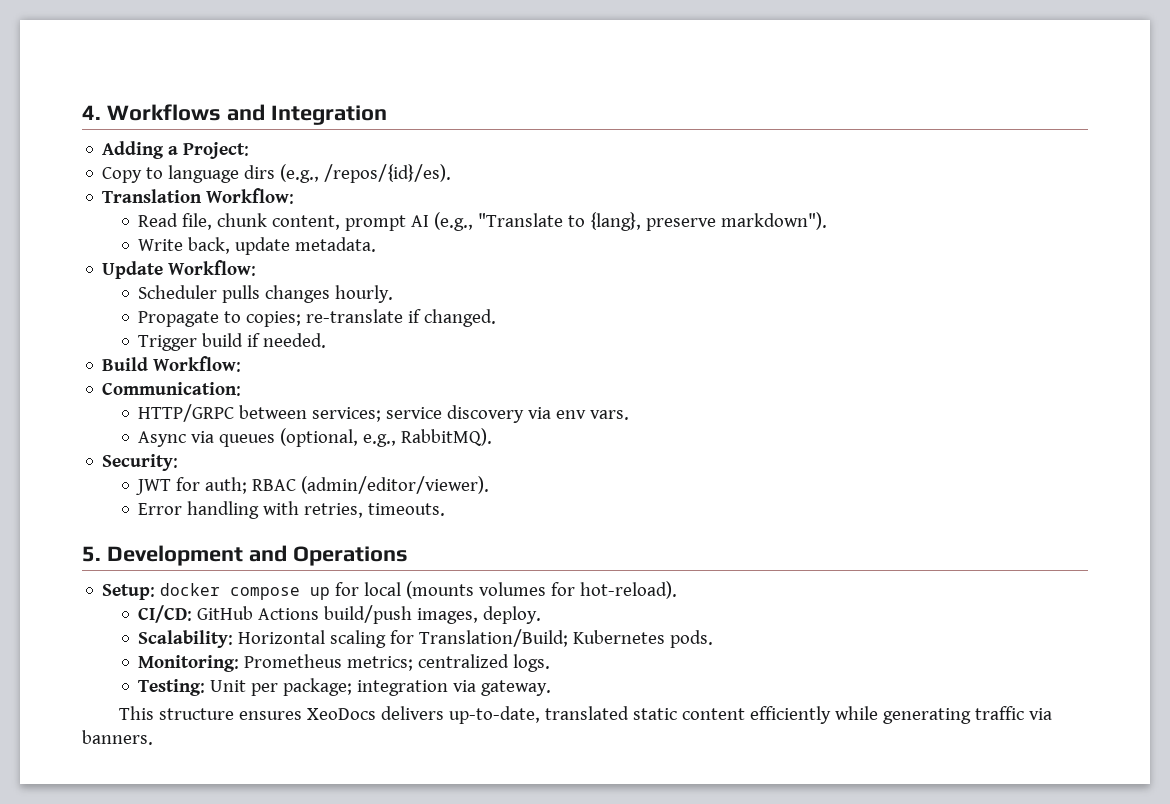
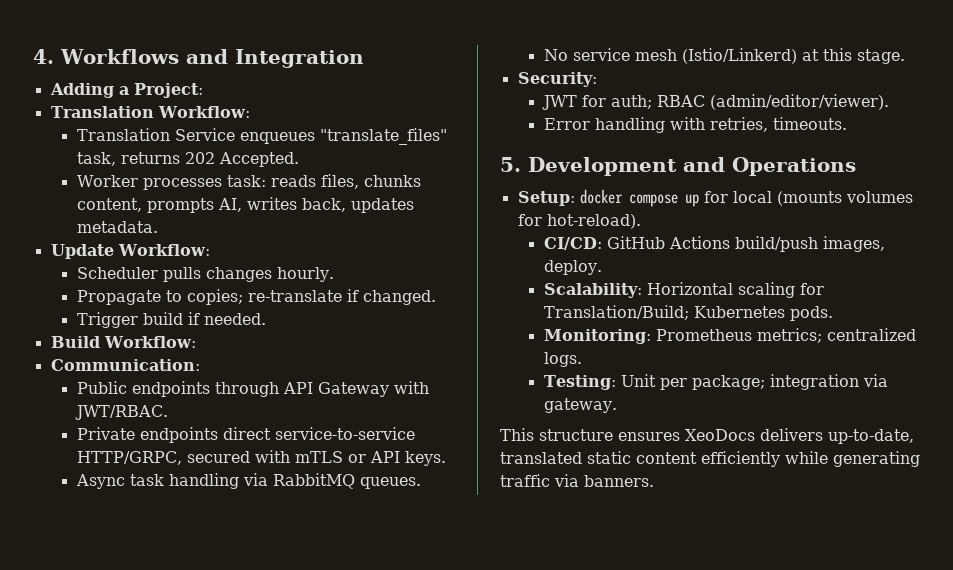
- Copy to language dirs (e.g., /repos/{id}/es).
  Translation Workflow:
- Read file, chunk content, prompt AI (e.g., "Translate to {lang}, preserve markdown").
- Write back, update metadata.
+ Translation Service enqueues "translate_files" task, returns 202 Accepted.
+ Worker processes task: reads files, chunks content, prompts AI, writes back, updates metadata.
- HTTP/GRPC between services; service discovery via env vars.
- Async via queues (optional, e.g., RabbitMQ).
+ Public endpoints through API Gateway with JWT/RBAC.
+ Private endpoints direct service-to-service HTTP/GRPC, secured with mTLS or API keys.
+ Async task handling via RabbitMQ queues.
+ No service mesh (Istio/Linkerd) at this stage.

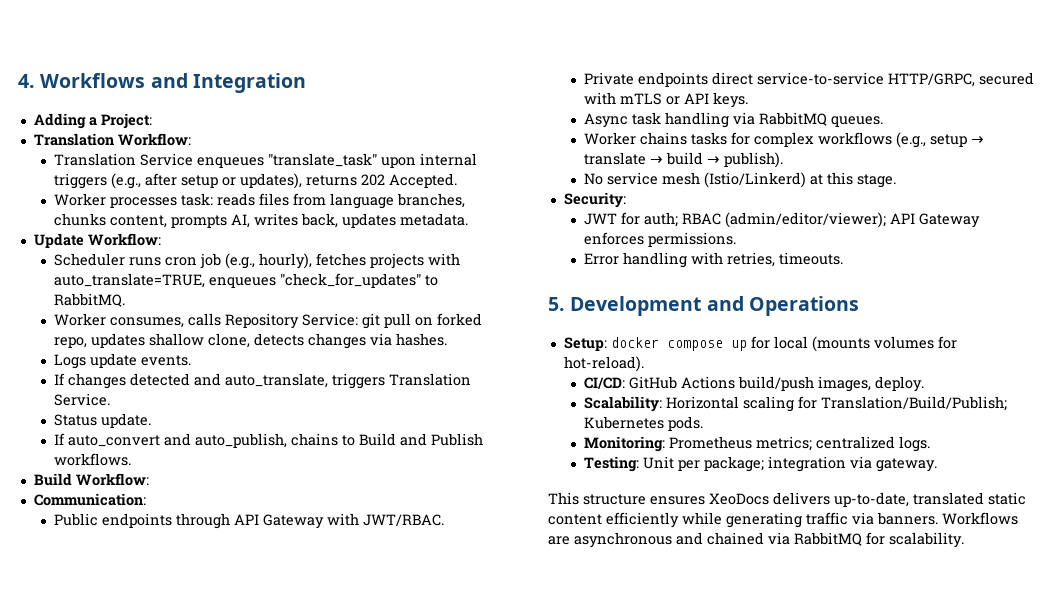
- Translation Service enqueues "translate_files" task, returns 202 Accepted.
+ Translation Service enqueues "translate_task" upon internal triggers (e.g., after setup or updates), returns 202 Accepted.
- Worker processes task: reads files, chunks content, prompts AI, writes back, updates metadata.
+ Worker processes task: reads files from language branches, chunks content, prompts AI, writes back, updates metadata.
- Scheduler pulls changes hourly.
- Propagate to copies; re-translate if changed.
- Trigger build if needed.
+ Scheduler runs cron job (e.g., hourly), fetches projects with auto_translate=TRUE, enqueues "check_for_updates" to RabbitMQ.
+ Worker consumes, calls Repository Service: git pull on forked repo, updates shallow clone, detects changes via hashes.
+ Logs update events.
+ If changes detected and auto_translate, triggers Translation Service.
+ Status update.
+ If auto_convert and auto_publish, chains to Build and Publish workflows.
+ Worker chains tasks for complex workflows (e.g., setup → translate → build → publish).
- JWT for auth; RBAC (admin/editor/viewer).
+ JWT for auth; RBAC (admin/editor/viewer); API Gateway enforces permissions.
- Scalability: Horizontal scaling for Translation/Build; Kubernetes pods.
+ Scalability: Horizontal scaling for Translation/Build/Publish; Kubernetes pods.
+ Workflows are asynchronous and chained via RabbitMQ for scalability.

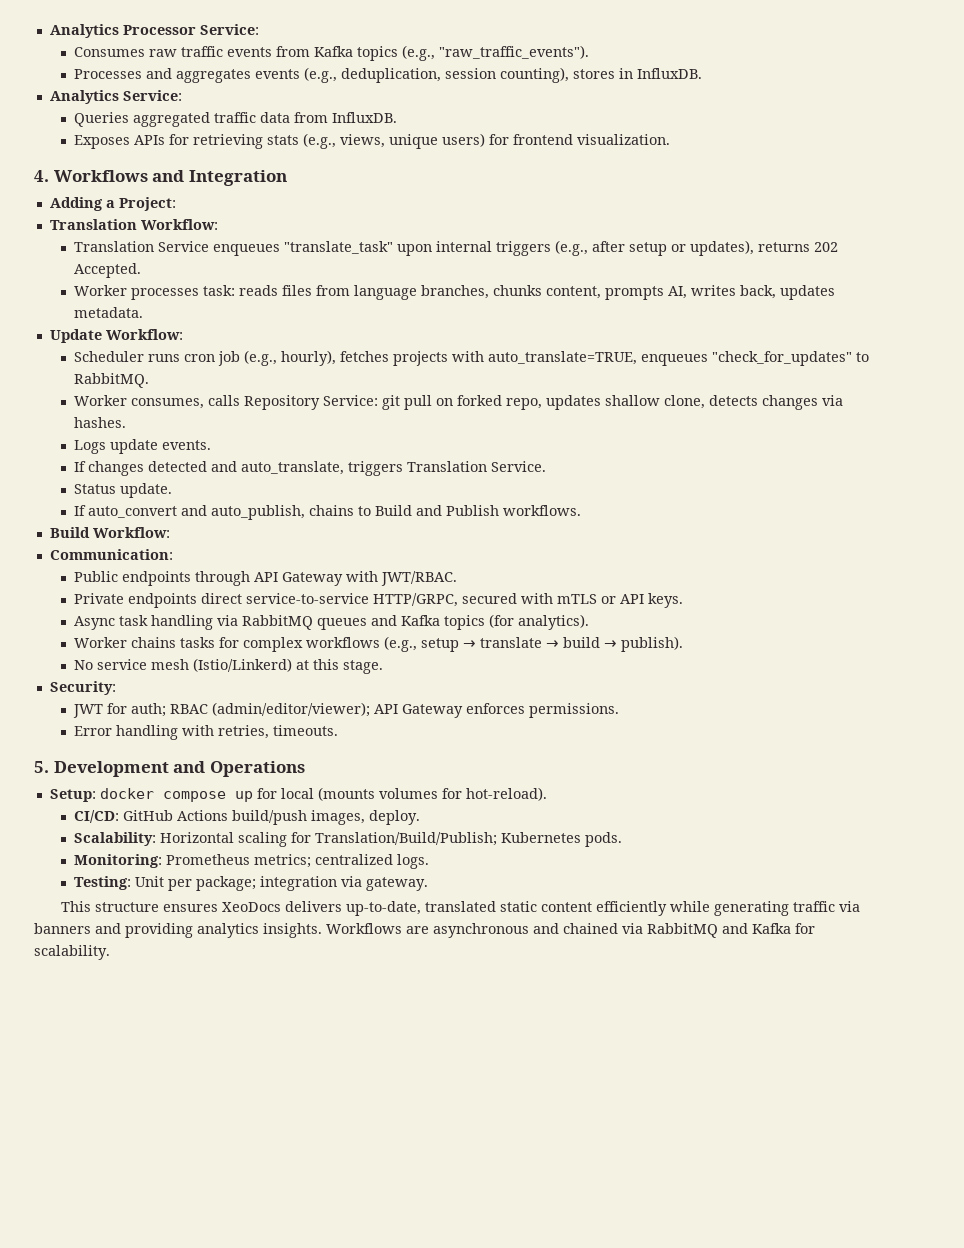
+ Analytics Processor Service:
+ Consumes raw traffic events from Kafka topics (e.g., "raw_traffic_events").
+ Processes and aggregates events (e.g., deduplication, session counting), stores in InfluxDB.
+ Analytics Service:
+ Queries aggregated traffic data from InfluxDB.
+ Exposes APIs for retrieving stats (e.g., views, unique users) for frontend visualization.
- Async task handling via RabbitMQ queues.
+ Async task handling via RabbitMQ queues and Kafka topics (for analytics).
- This structure ensures XeoDocs delivers up-to-date, translated static content efficiently while generating traffic via banners.
+ This structure ensures XeoDocs delivers up-to-date, translated static content efficiently while generating traffic via banners and providing analytics insights.
- Workflows are asynchronous and chained via RabbitMQ for scalability.
+ Workflows are asynchronous and chained via RabbitMQ and Kafka for scalability.

